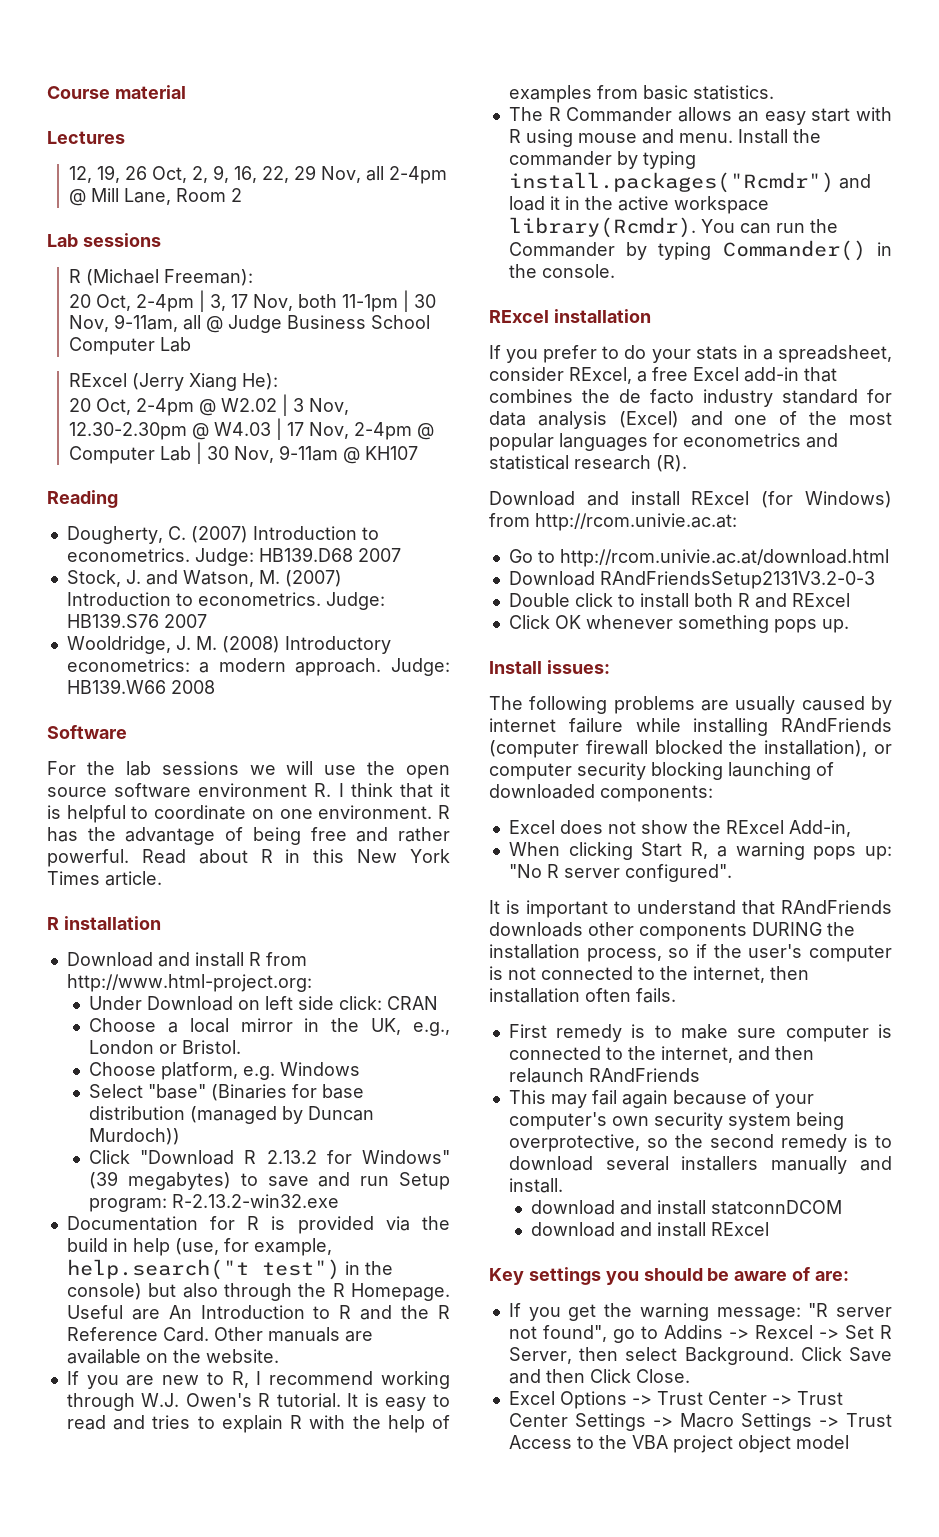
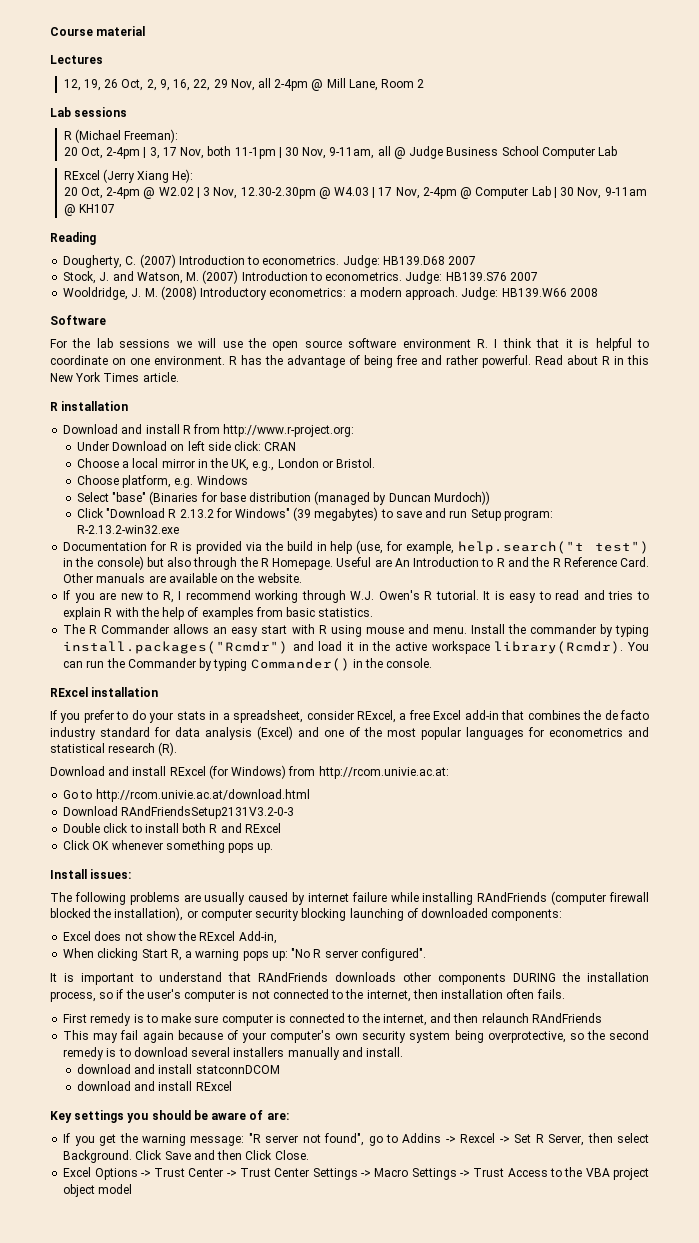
- Download and install R from http://www.html-project.org:
+ Download and install R from http://www.r-project.org:

